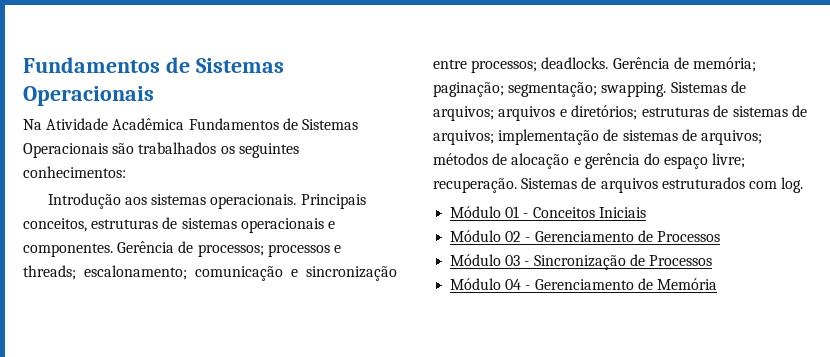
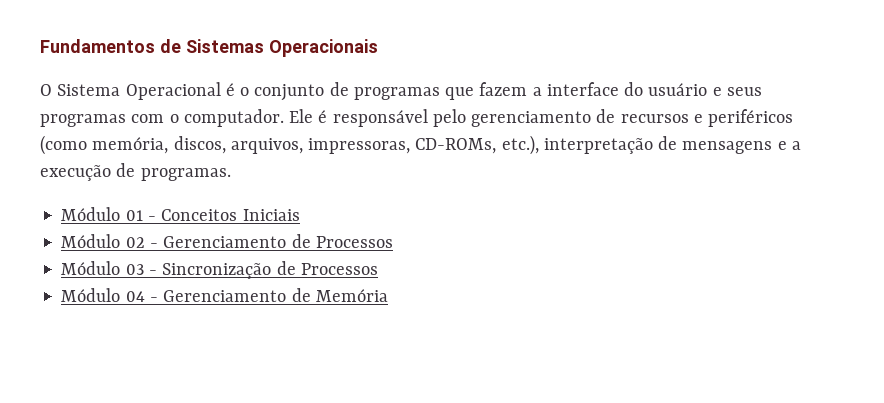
- Na Atividade Acadêmica Fundamentos de Sistemas Operacionais são trabalhados os seguintes conhecimentos:
- Introdução aos sistemas operacionais. Principais conceitos, estruturas de sistemas operacionais e componentes. Gerência de processos; processos e threads; escalonamento; comunicação e sincronização entre processos; deadlocks. Gerência de memória; paginação; segmentação; swapping. Sistemas de arquivos; arquivos e diretórios; estruturas de sistemas de arquivos; implementação de sistemas de arquivos; métodos de alocação e gerência do espaço livre; recuperação. Sistemas de arquivos estruturados com log.
+ O Sistema Operacional é o conjunto de programas que fazem a interface do usuário e seus programas com o computador. Ele é responsável pelo gerenciamento de recursos e periféricos (como memória, discos, arquivos, impressoras, CD-ROMs, etc.), interpretação de mensagens e a execução de programas.

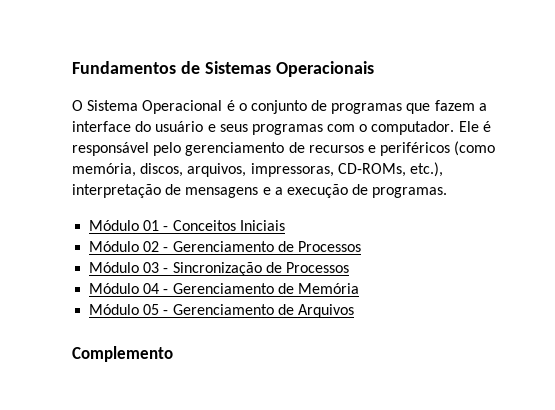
+ Módulo 05 - Gerenciamento de Arquivos
+ Complemento

